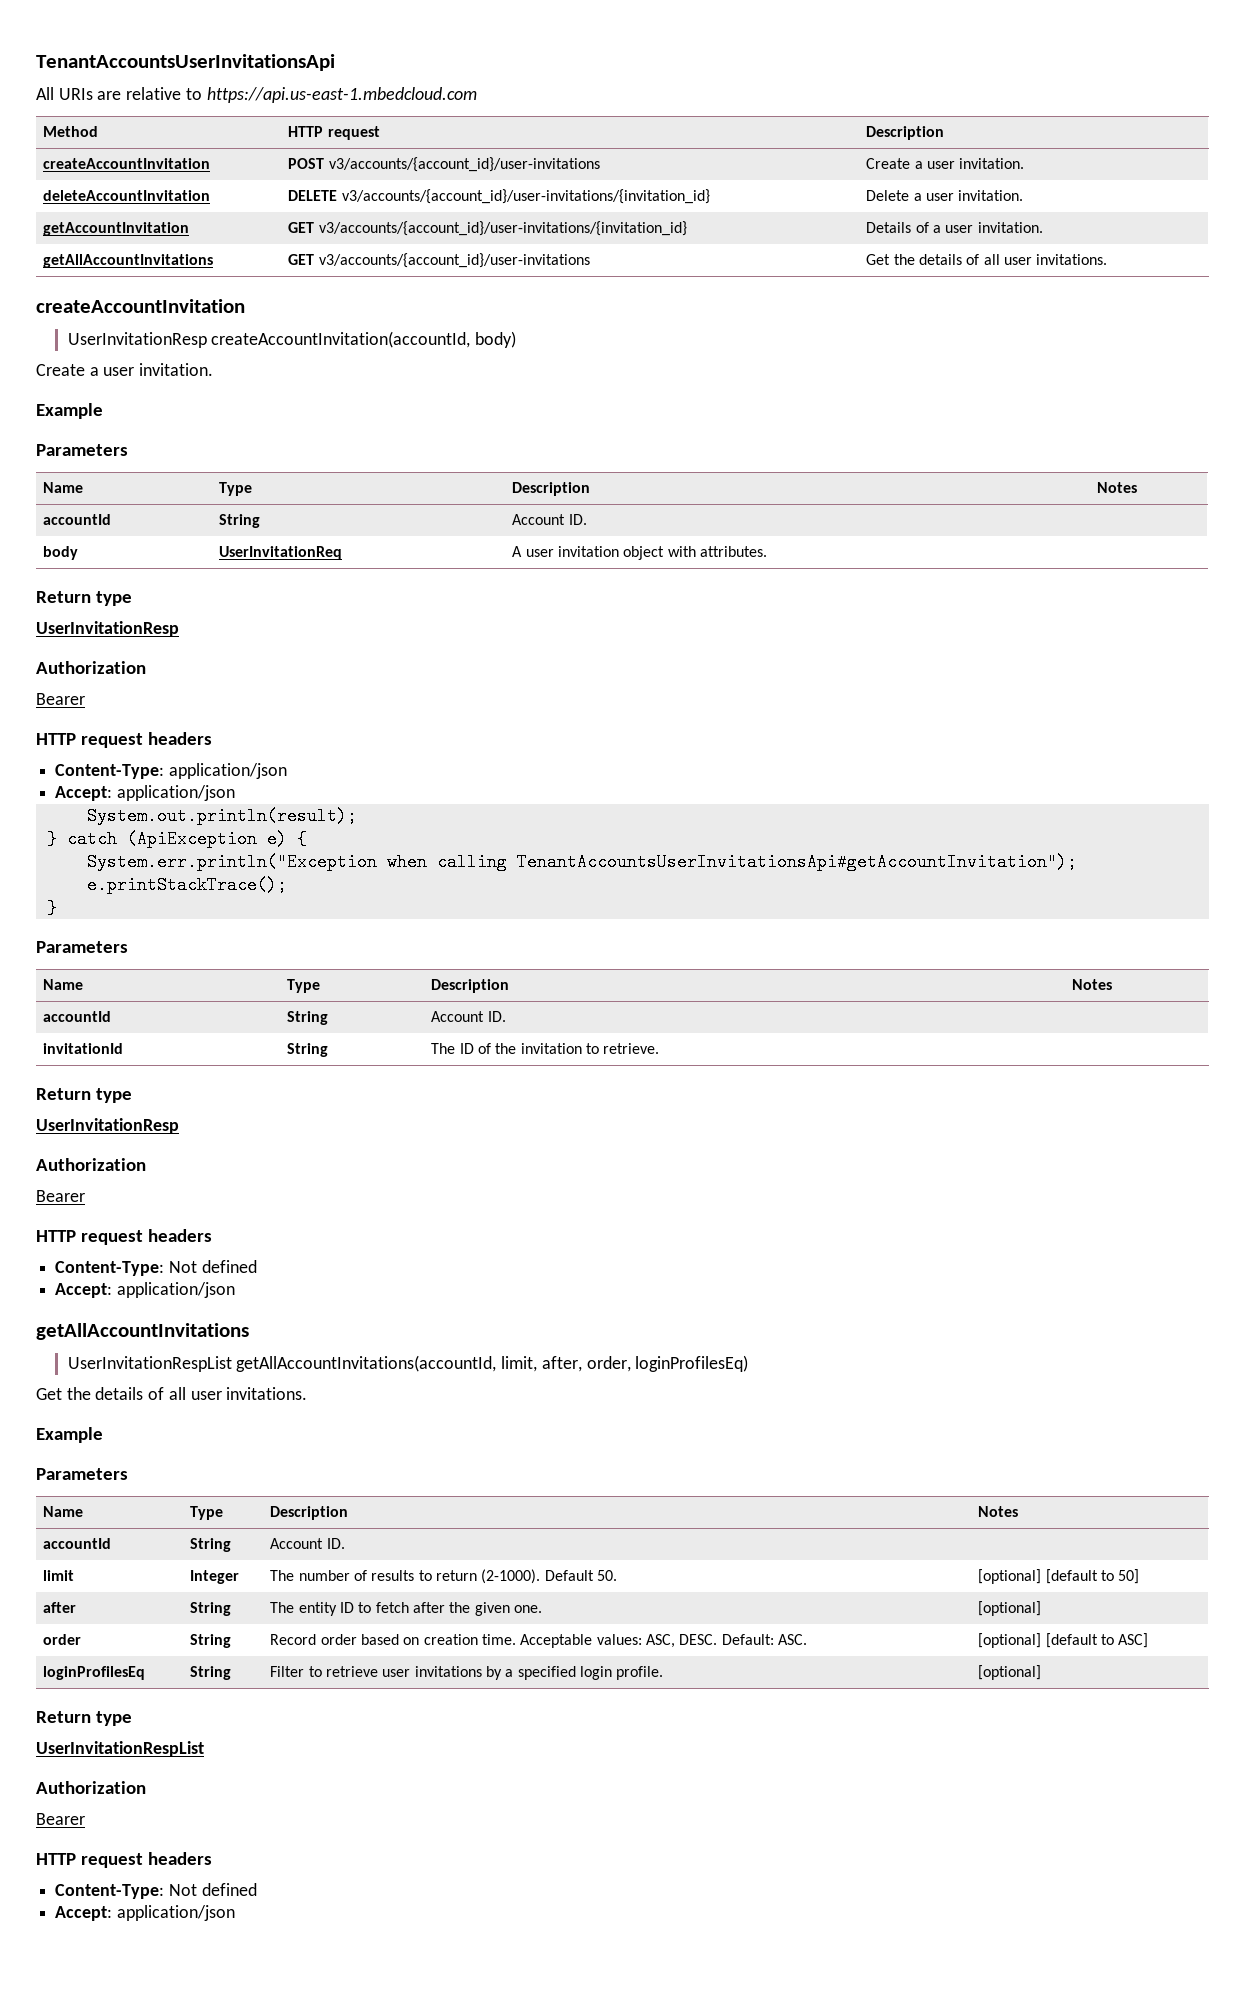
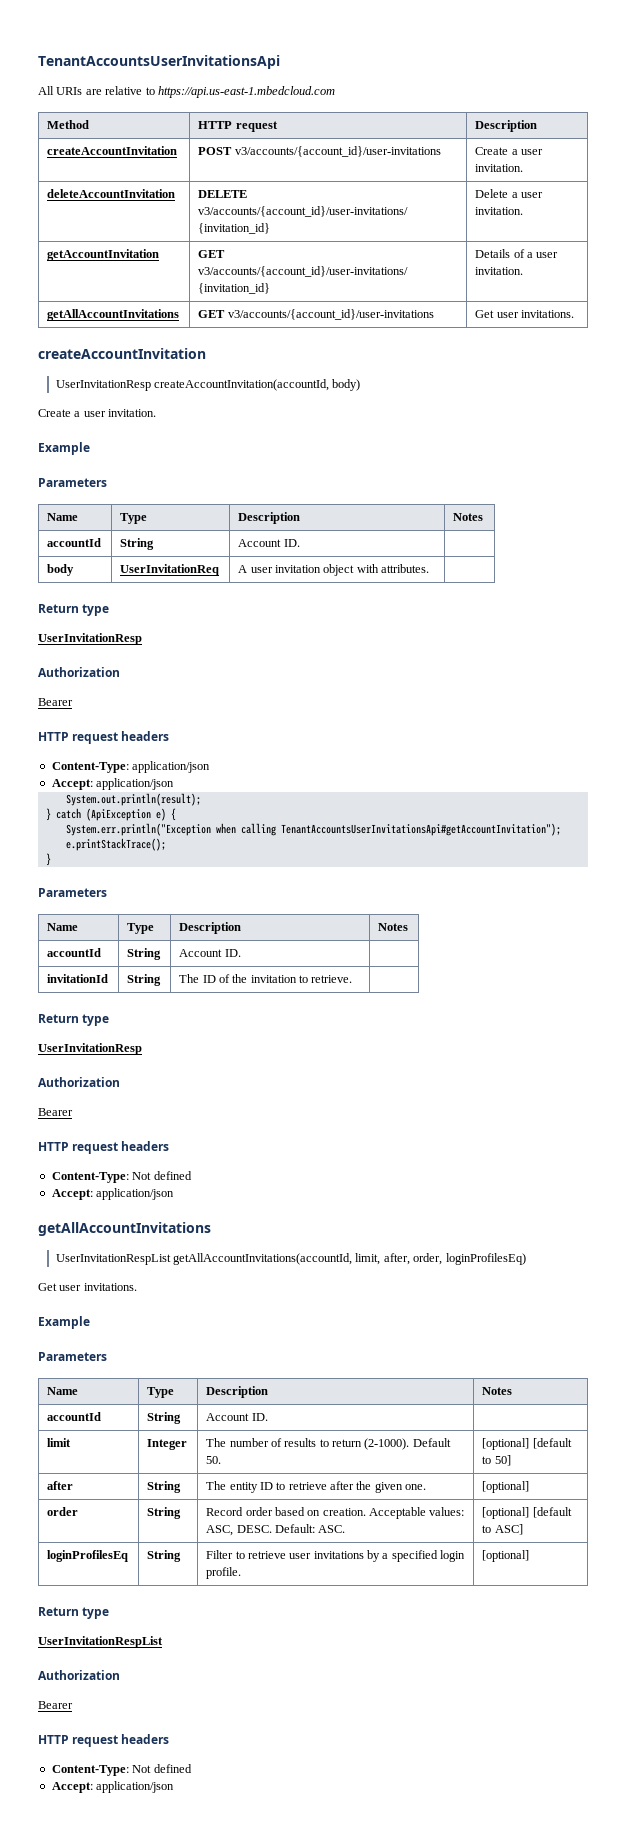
- getAllAccountInvitations | GET v3/accounts/{account_id}/user-invitations | Get the details of all user invitations.
+ getAllAccountInvitations | GET v3/accounts/{account_id}/user-invitations | Get user invitations.
  UserInvitationRespList getAllAccountInvitations(accountId, limit, after, order, loginProfilesEq)
- Get the details of all user invitations.
+ Get user invitations.
- after | String | The entity ID to fetch after the given one. | [optional]
+ after | String | The entity ID to retrieve after the given one. | [optional]
- order | String | Record order based on creation time. Acceptable values: ASC, DESC. Default: ASC. | [optional] [default to ASC]
+ order | String | Record order based on creation. Acceptable values: ASC, DESC. Default: ASC. | [optional] [default to ASC]

